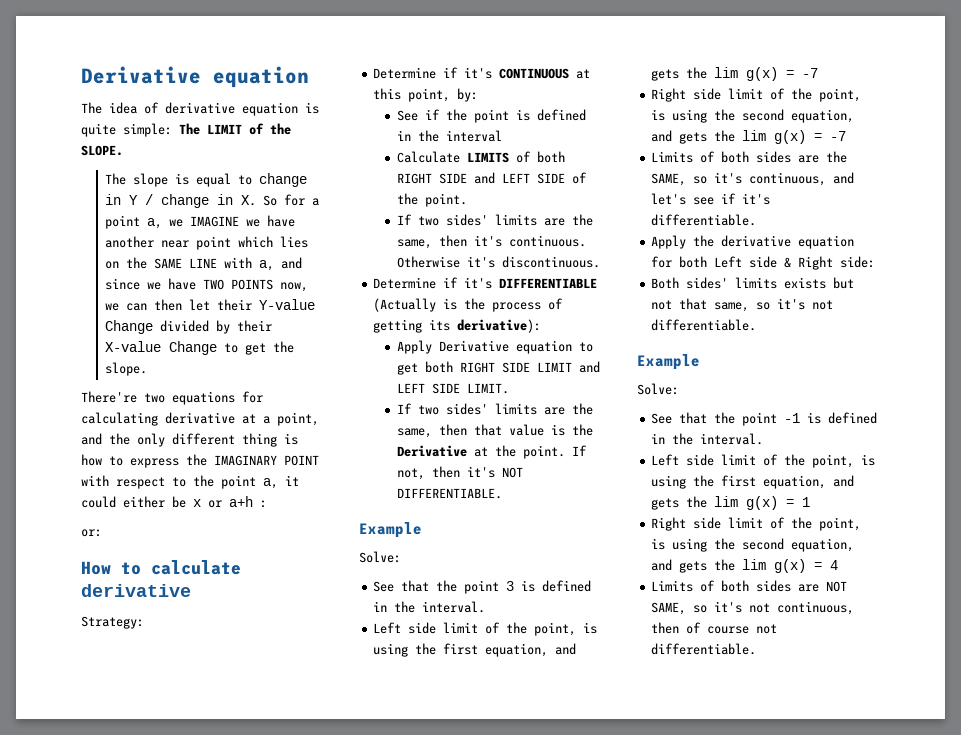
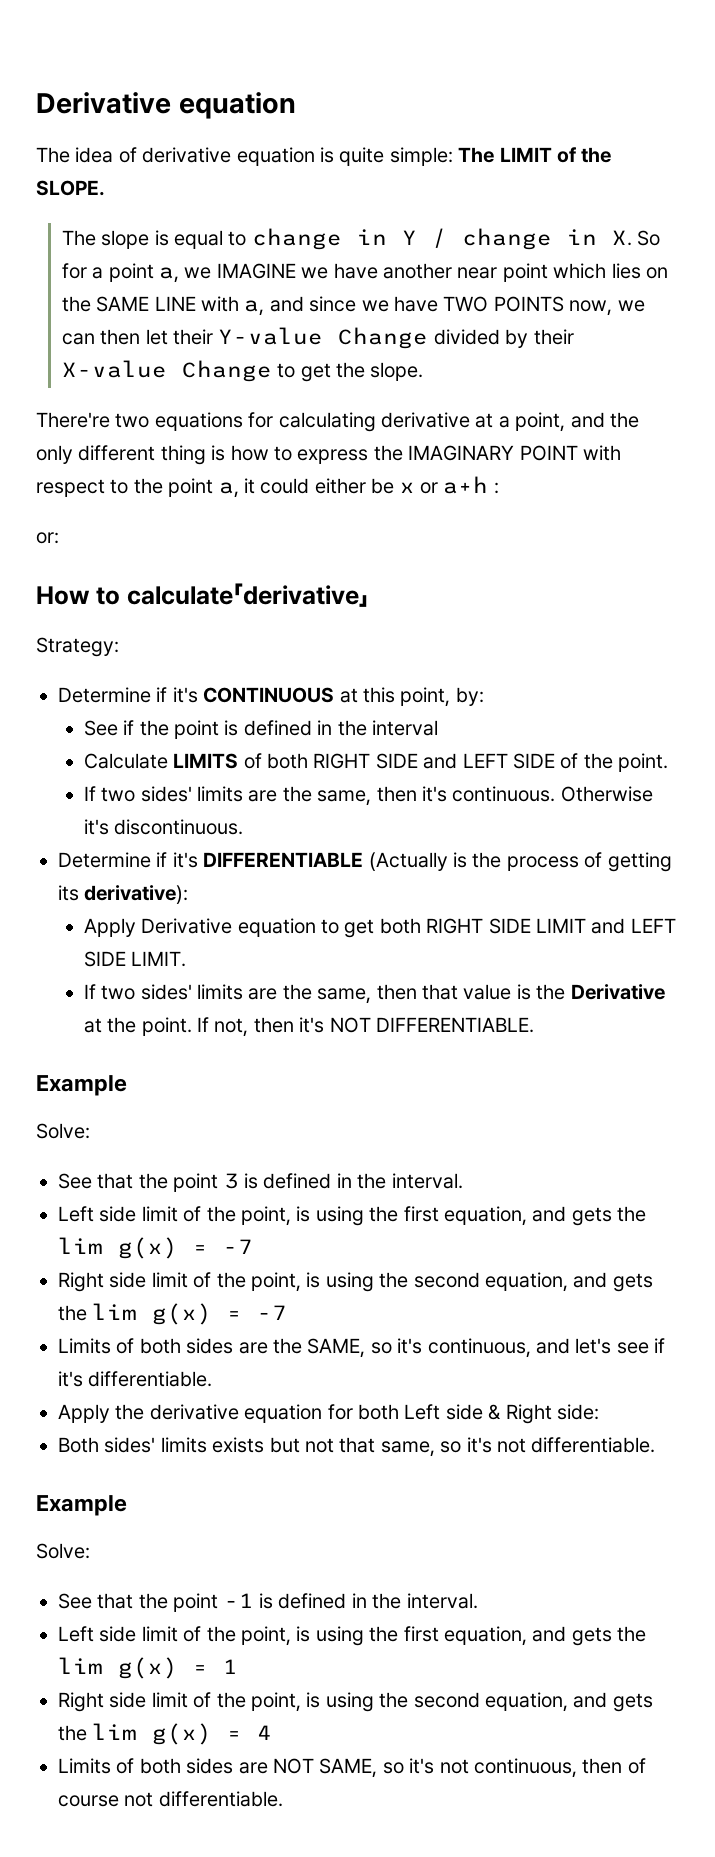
- How to calculate derivative
+ How to calculate「derivative」

